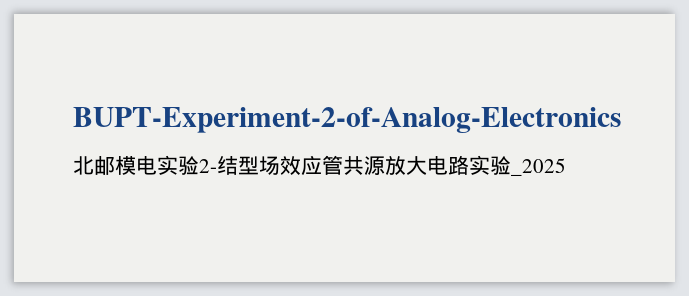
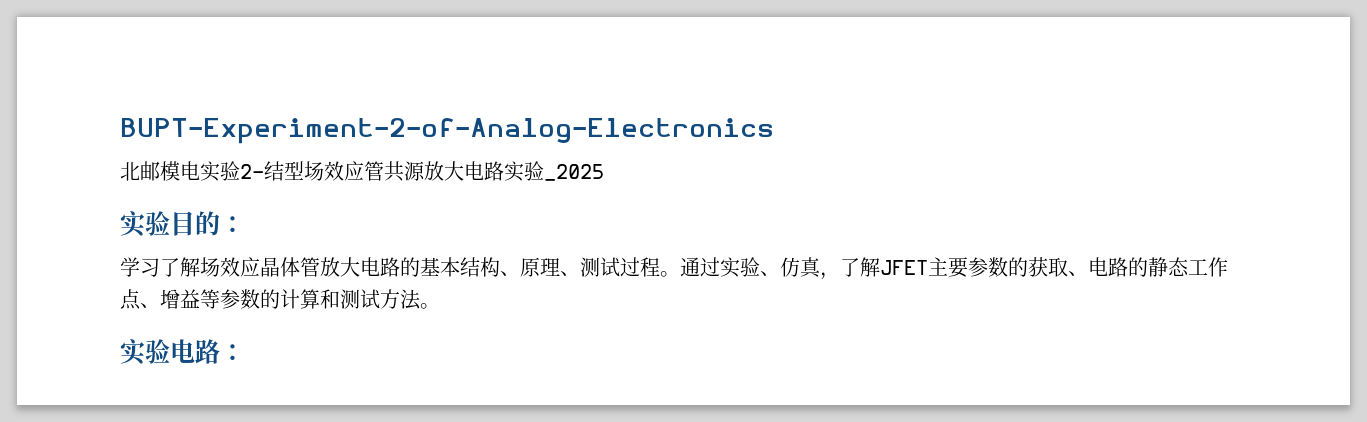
+ 实验目的：
+ 学习了解场效应晶体管放大电路的基本结构、原理、测试过程。通过实验、仿真，了解JFET主要参数的获取、电路的静态工作点、增益等参数的计算和测试方法。
+ 实验电路：

